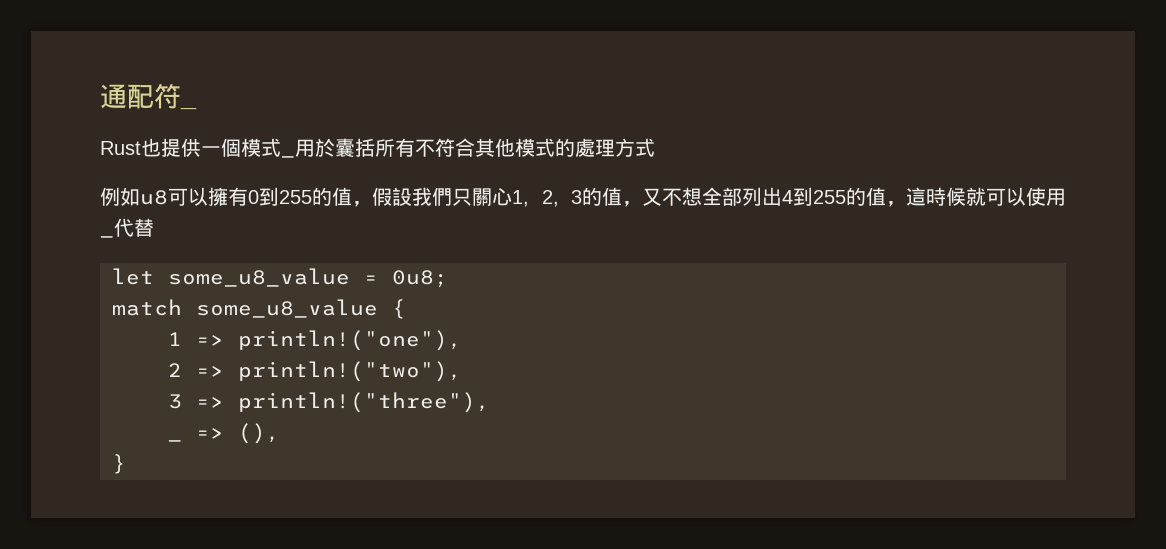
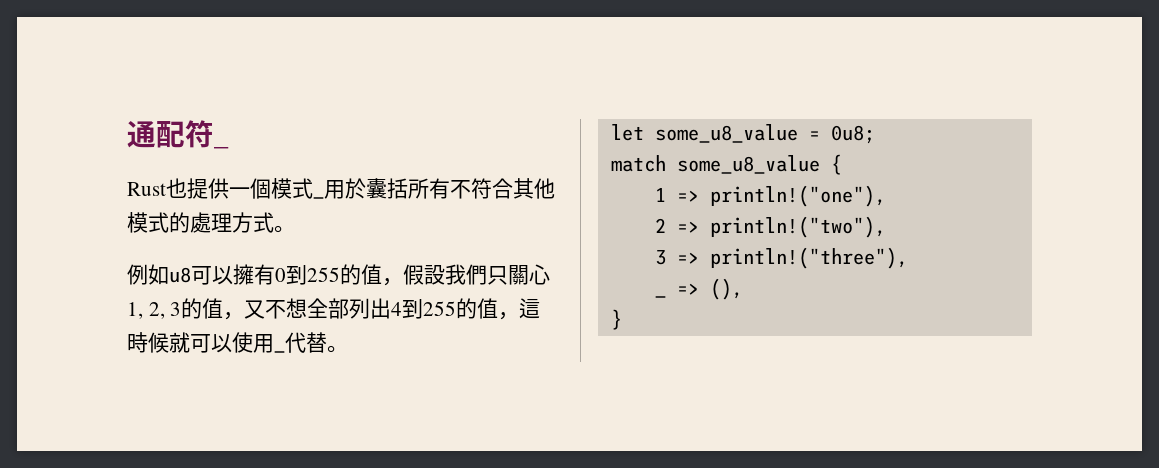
- Rust也提供一個模式_用於囊括所有不符合其他模式的處理方式
+ Rust也提供一個模式_用於囊括所有不符合其他模式的處理方式。
- 例如u8可以擁有0到255的值，假設我們只關心1, 2, 3的值，又不想全部列出4到255的值，這時候就可以使用_代替
+ 例如u8可以擁有0到255的值，假設我們只關心1, 2, 3的值，又不想全部列出4到255的值，這時候就可以使用_代替。

